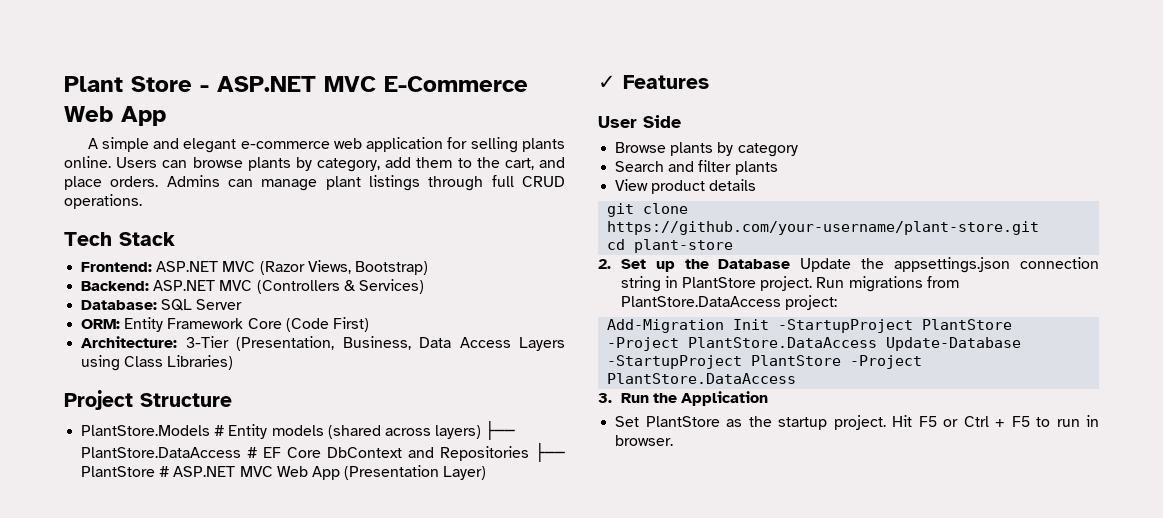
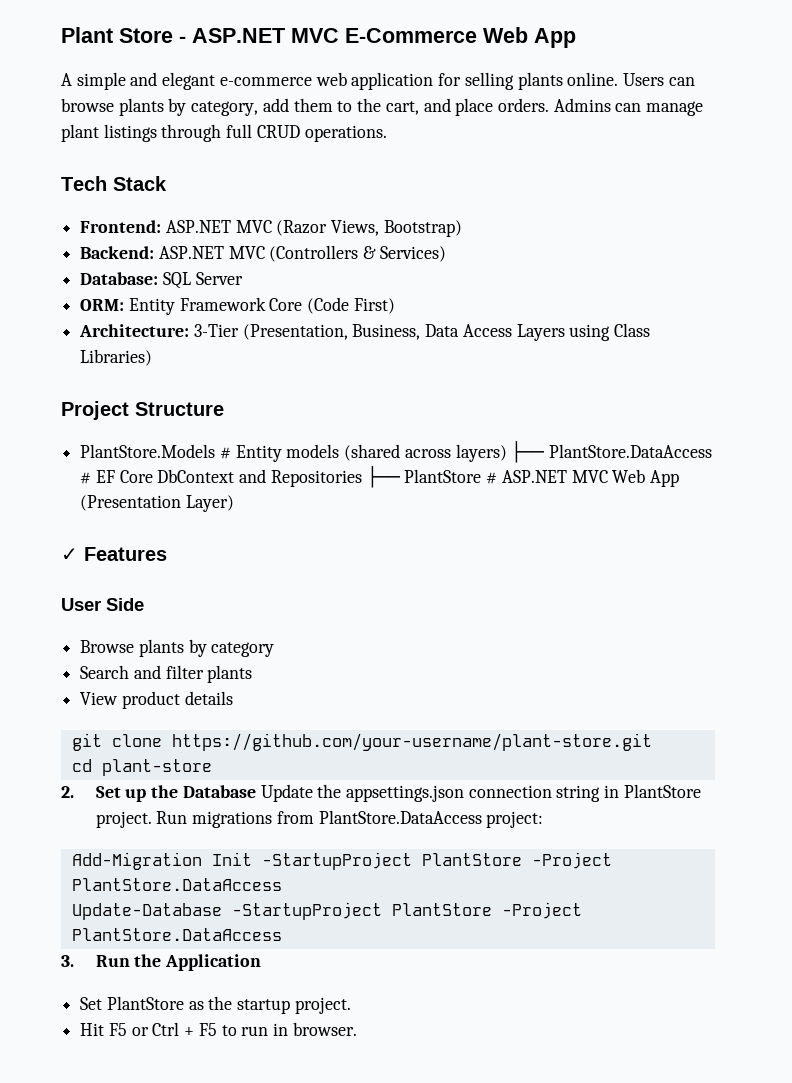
- Add-Migration Init -StartupProject PlantStore -Project PlantStore.DataAccess Update-Database -StartupProject PlantStore -Project PlantStore.DataAccess
+ Add-Migration Init -StartupProject PlantStore -Project PlantStore.DataAccess
+ Update-Database -StartupProject PlantStore -Project PlantStore.DataAccess
- Set PlantStore as the startup project. Hit F5 or Ctrl + F5 to run in browser.
+ Set PlantStore as the startup project.
+ Hit F5 or Ctrl + F5 to run in browser.

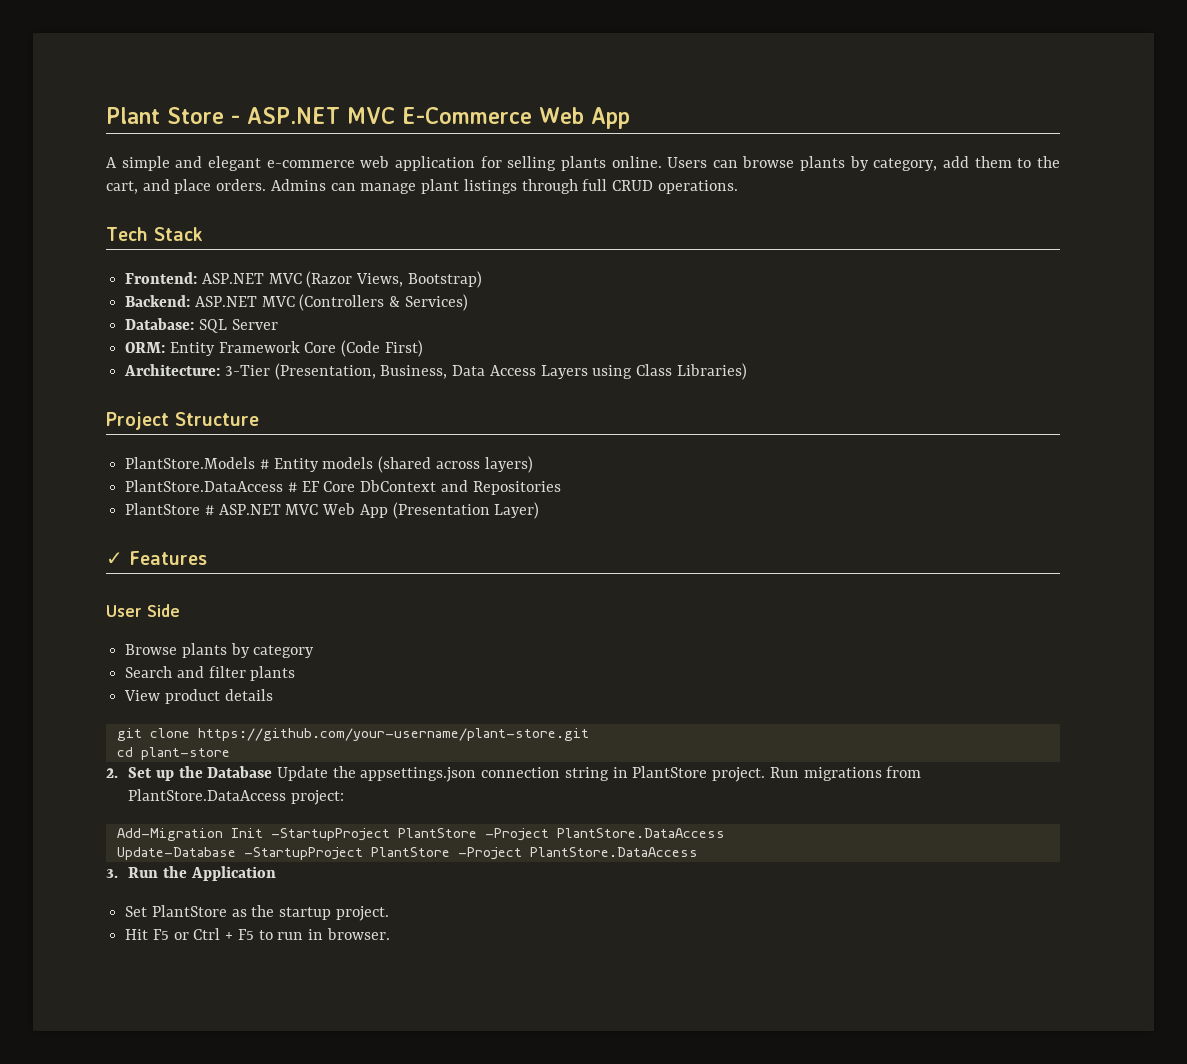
- PlantStore.Models # Entity models (shared across layers) ├── PlantStore.DataAccess # EF Core DbContext and Repositories ├── PlantStore # ASP.NET MVC Web App (Presentation Layer)
+ PlantStore.Models # Entity models (shared across layers)
+ PlantStore.DataAccess # EF Core DbContext and Repositories
+ PlantStore # ASP.NET MVC Web App (Presentation Layer)

